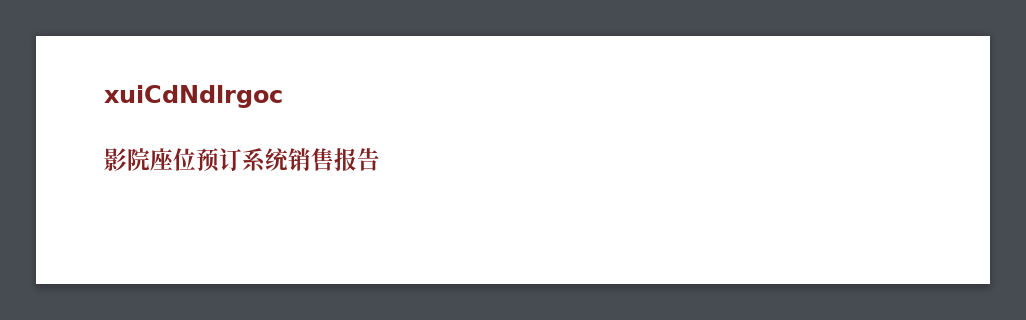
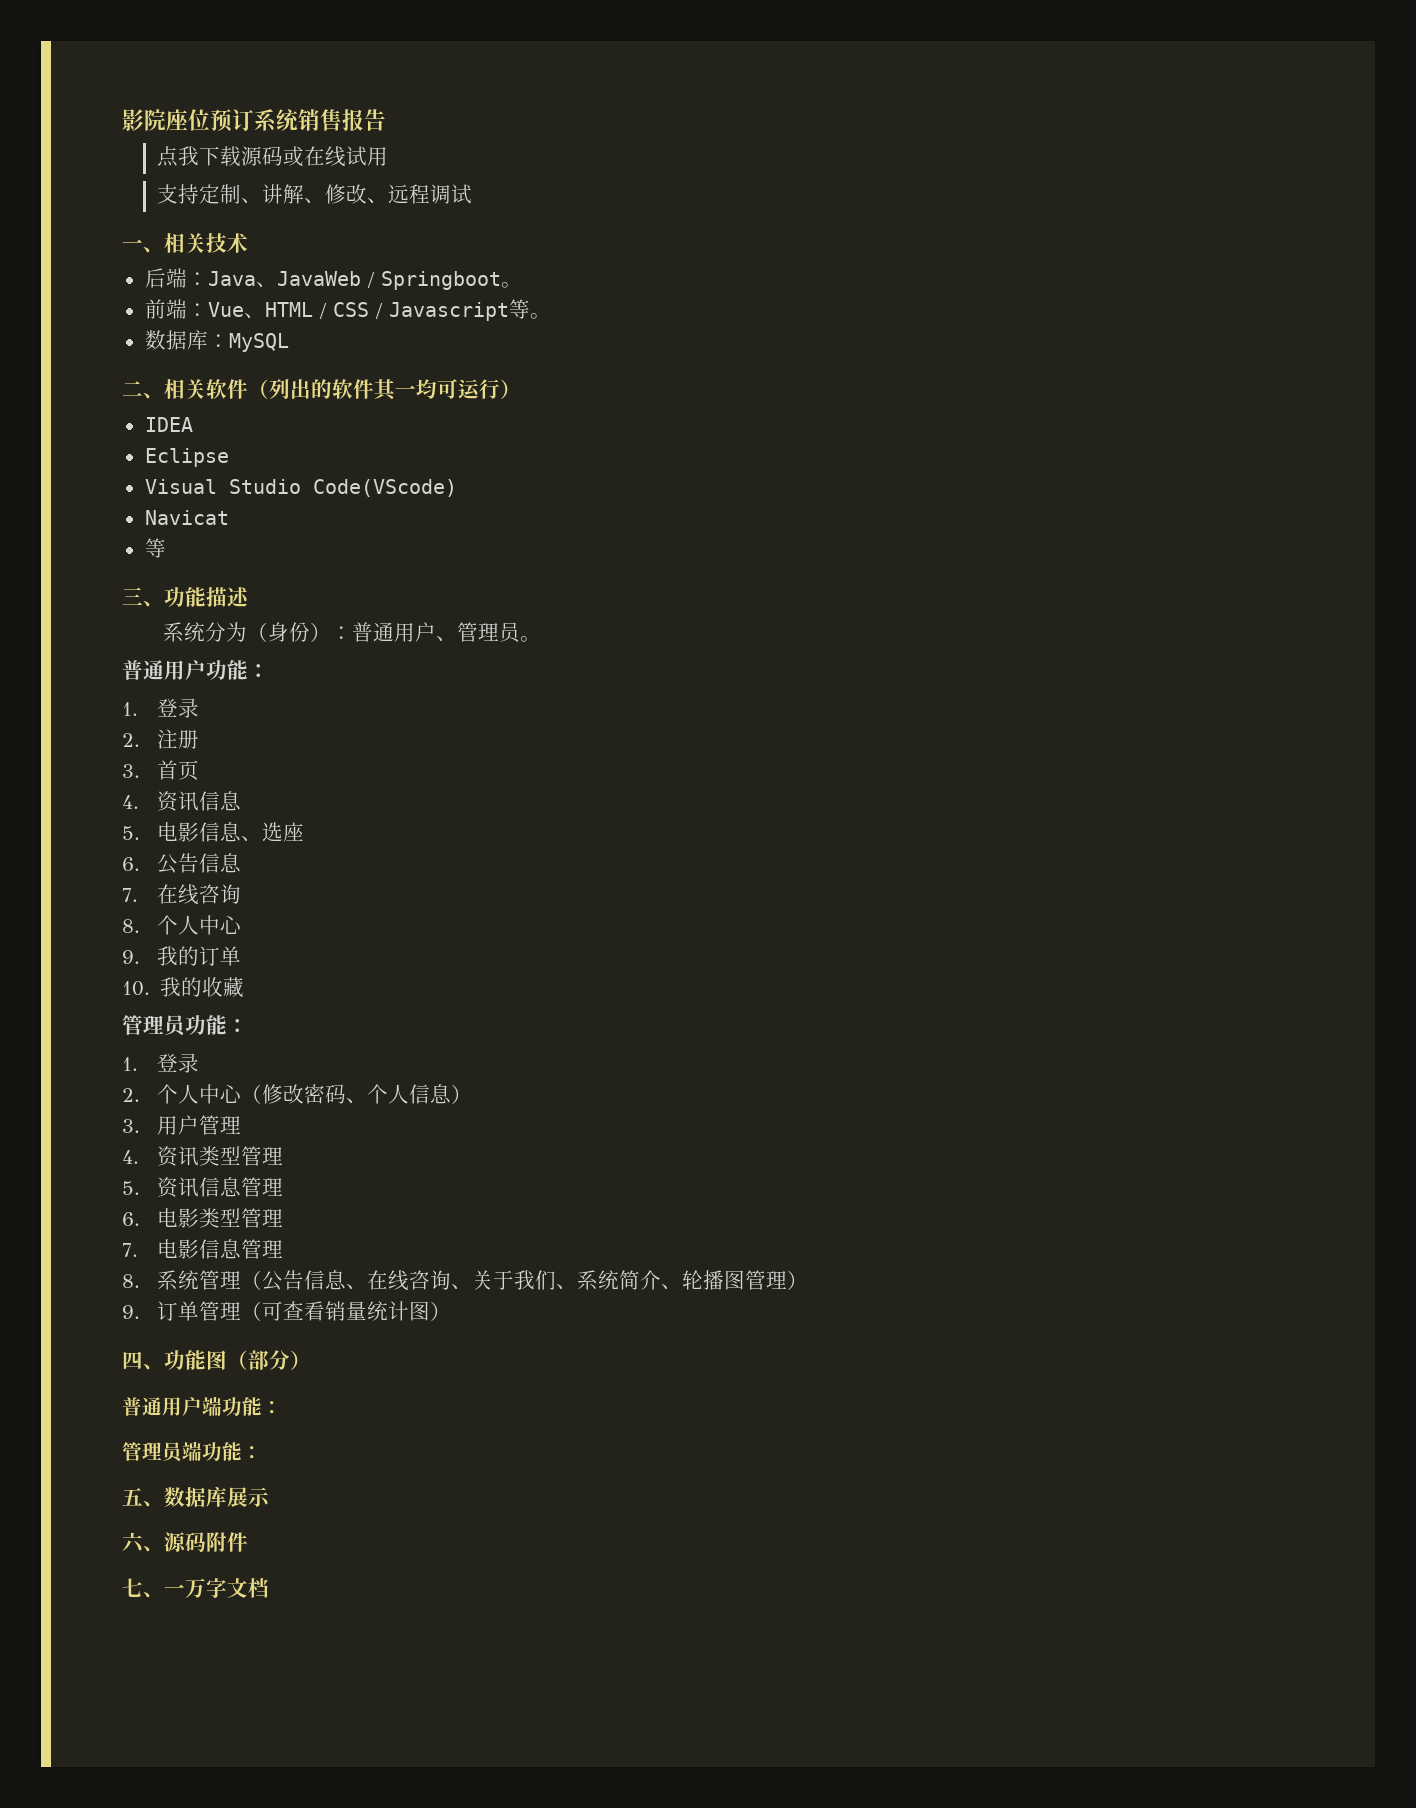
- xuiCdNdlrgoc
+ 点我下载源码或在线试用
+ 支持定制、讲解、修改、远程调试
+ 一、相关技术
+ 后端：Java、JavaWeb / Springboot。
+ 前端：Vue、HTML / CSS / Javascript等。
+ 数据库：MySQL
+ 二、相关软件（列出的软件其一均可运行）
+ IDEA
+ Eclipse
+ Visual Studio Code(VScode)
+ Navicat
+ 等
+ 三、功能描述
+ 系统分为（身份）：普通用户、管理员。
+ 普通用户功能：
+ 1.登录
+ 2.注册
+ 3.首页
+ 4.资讯信息
+ 5.电影信息、选座
+ 6.公告信息
+ 7.在线咨询
+ 8.个人中心
+ 9.我的订单
+ 10.我的收藏
+ 管理员功能：
+ 1.登录
+ 2.个人中心（修改密码、个人信息）
+ 3.用户管理
+ 4.资讯类型管理
+ 5.资讯信息管理
+ 6.电影类型管理
+ 7.电影信息管理
+ 8.系统管理（公告信息、在线咨询、关于我们、系统简介、轮播图管理）
+ 9.订单管理（可查看销量统计图）
+ 四、功能图（部分）
+ 普通用户端功能：
+ 管理员端功能：
+ 五、数据库展示
+ 六、源码附件
+ 七、一万字文档

